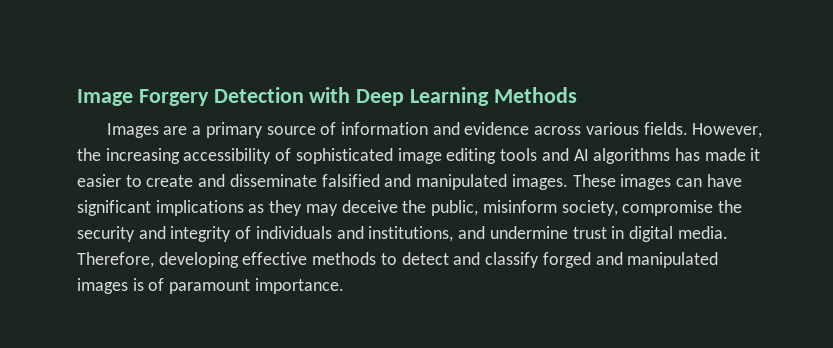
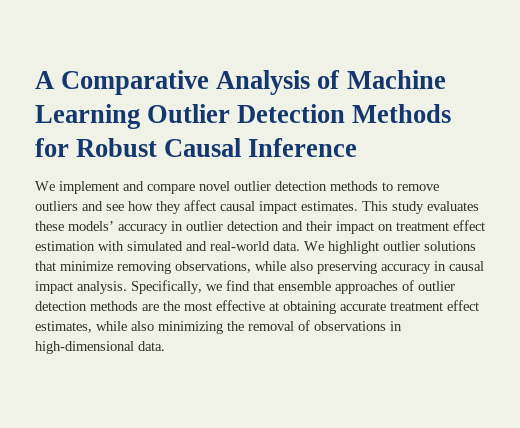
- Image Forgery Detection with Deep Learning Methods
- Images are a primary source of information and evidence across various fields. However, the increasing accessibility of sophisticated image editing tools and AI algorithms has made it easier to create and disseminate falsified and manipulated images. These images can have significant implications as they may deceive the public, misinform society, compromise the security and integrity of individuals and institutions, and undermine trust in digital media. Therefore, developing effective methods to detect and classify forged and manipulated images is of paramount importance.
+ A Comparative Analysis of Machine Learning Outlier Detection Methods for Robust Causal Inference
+ We implement and compare novel outlier detection methods to remove outliers and see how they affect causal impact estimates. This study evaluates these models’ accuracy in outlier detection and their impact on treatment effect estimation with simulated and real-world data. We highlight outlier solutions that minimize removing observations, while also preserving accuracy in causal impact analysis. Specifically, we find that ensemble approaches of outlier detection methods are the most effective at obtaining accurate treatment effect estimates, while also minimizing the removal of observations in high-dimensional data.

